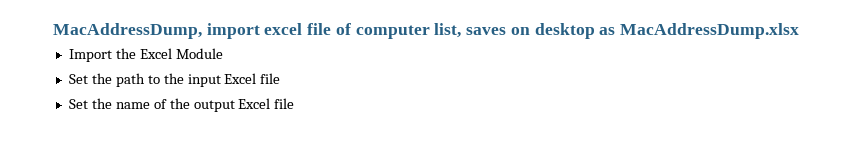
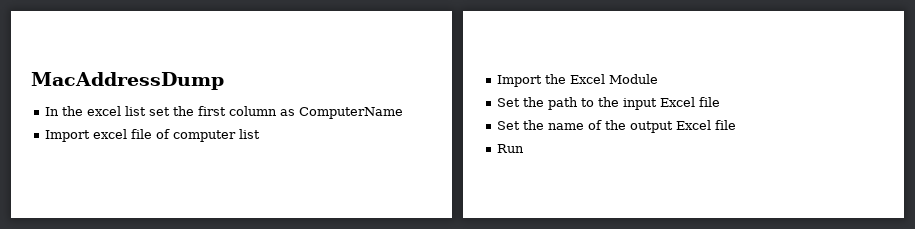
- MacAddressDump, import excel file of computer list, saves on desktop as MacAddressDump.xlsx
+ MacAddressDump
+ In the excel list set the first column as ComputerName
+ Import excel file of computer list
+ Run

